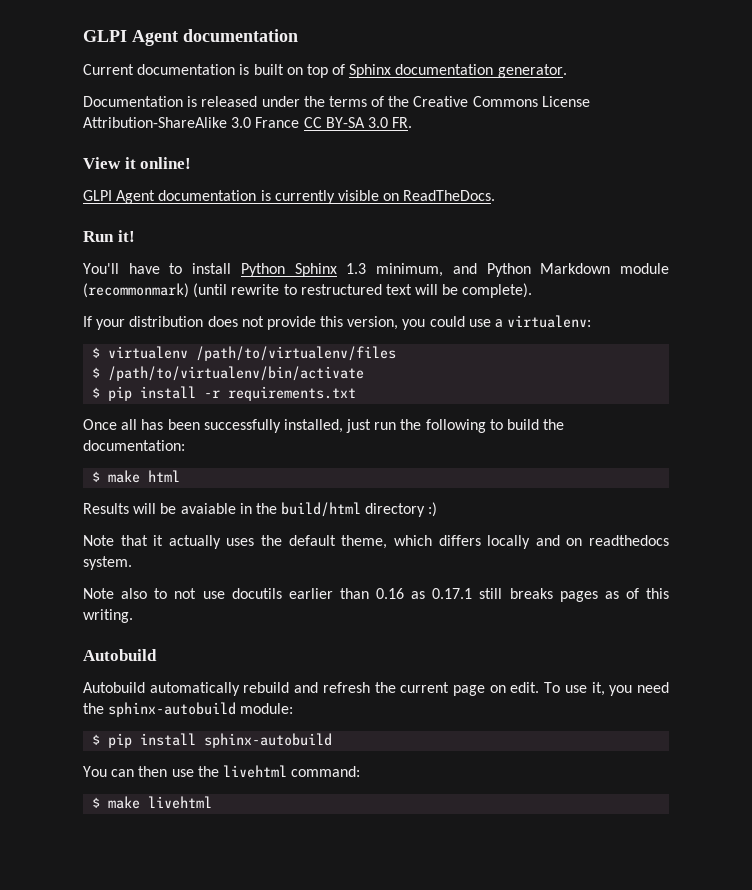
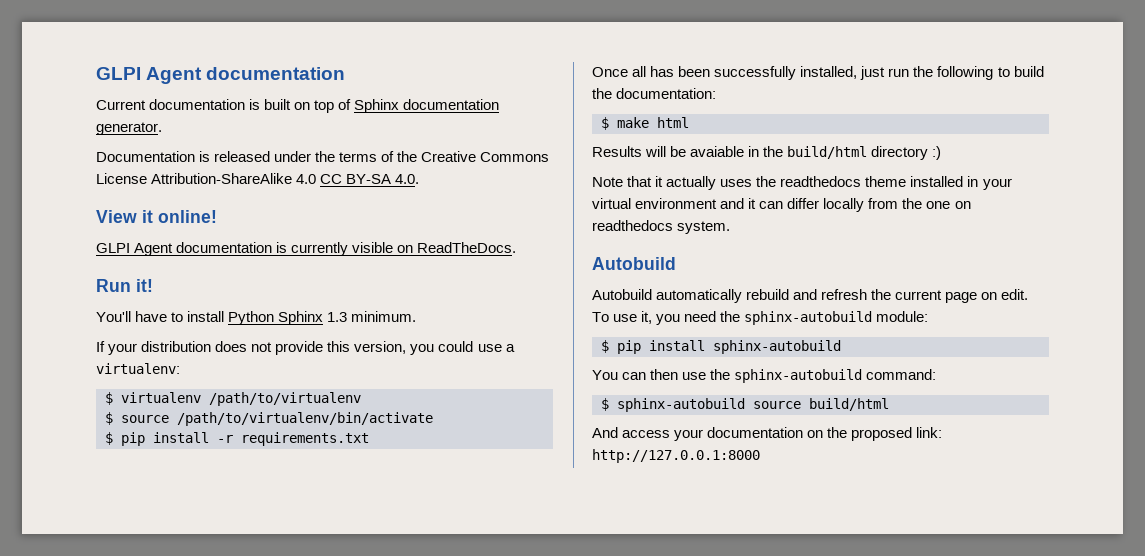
- Documentation is released under the terms of the Creative Commons License Attribution-ShareAlike 3.0 France CC BY-SA 3.0 FR.
+ Documentation is released under the terms of the Creative Commons License Attribution-ShareAlike 4.0 CC BY-SA 4.0.
- You'll have to install Python Sphinx 1.3 minimum, and Python Markdown module (recommonmark) (until rewrite to restructured text will be complete).
+ You'll have to install Python Sphinx 1.3 minimum.
- $ virtualenv /path/to/virtualenv/files
- $ /path/to/virtualenv/bin/activate
+ $ virtualenv /path/to/virtualenv
+ $ source /path/to/virtualenv/bin/activate
- Note that it actually uses the default theme, which differs locally and on readthedocs system.
- Note also to not use docutils earlier than 0.16 as 0.17.1 still breaks pages as of this writing.
+ Note that it actually uses the readthedocs theme installed in your virtual environment and it can differ locally from the one on readthedocs system.
- You can then use the livehtml command:
+ You can then use the sphinx-autobuild command:
- $ make livehtml
+ $ sphinx-autobuild source build/html
+ And access your documentation on the proposed link: http://127.0.0.1:8000

